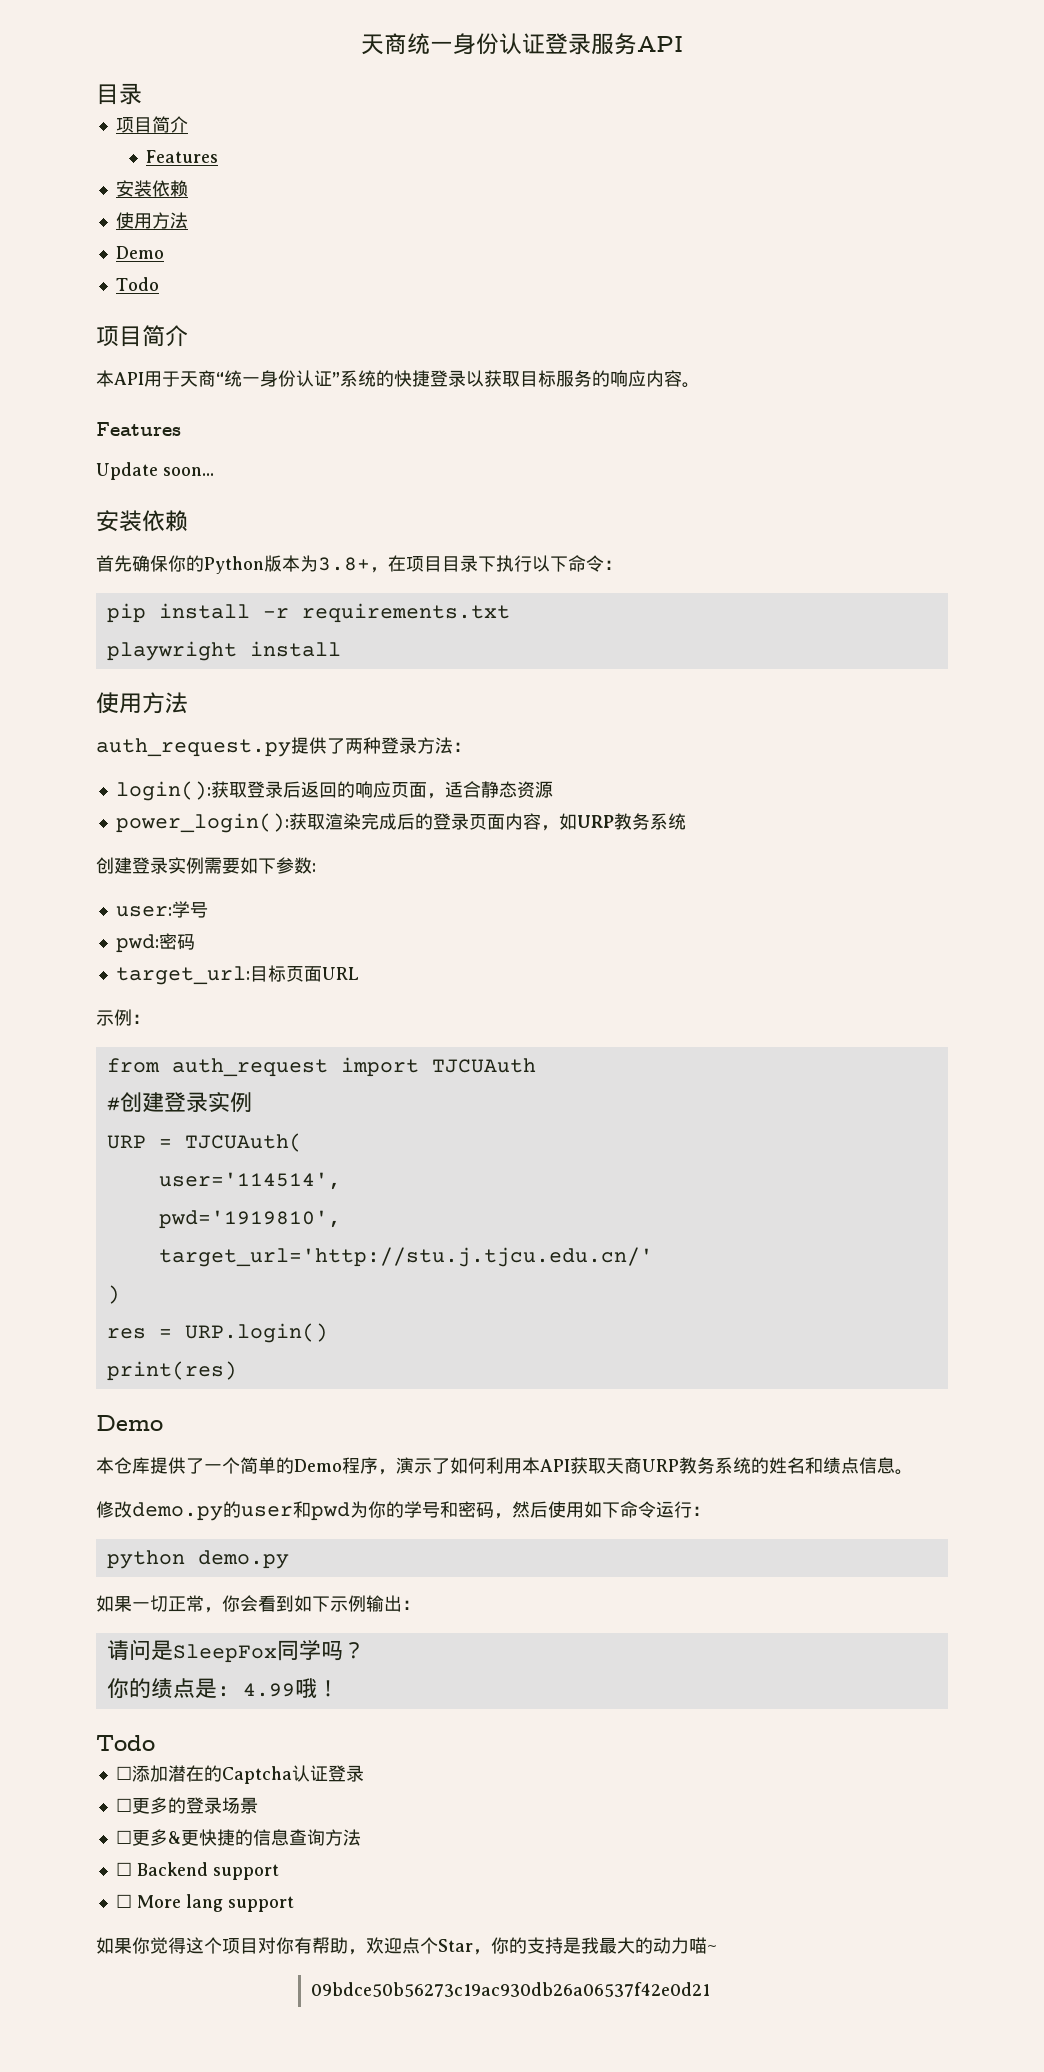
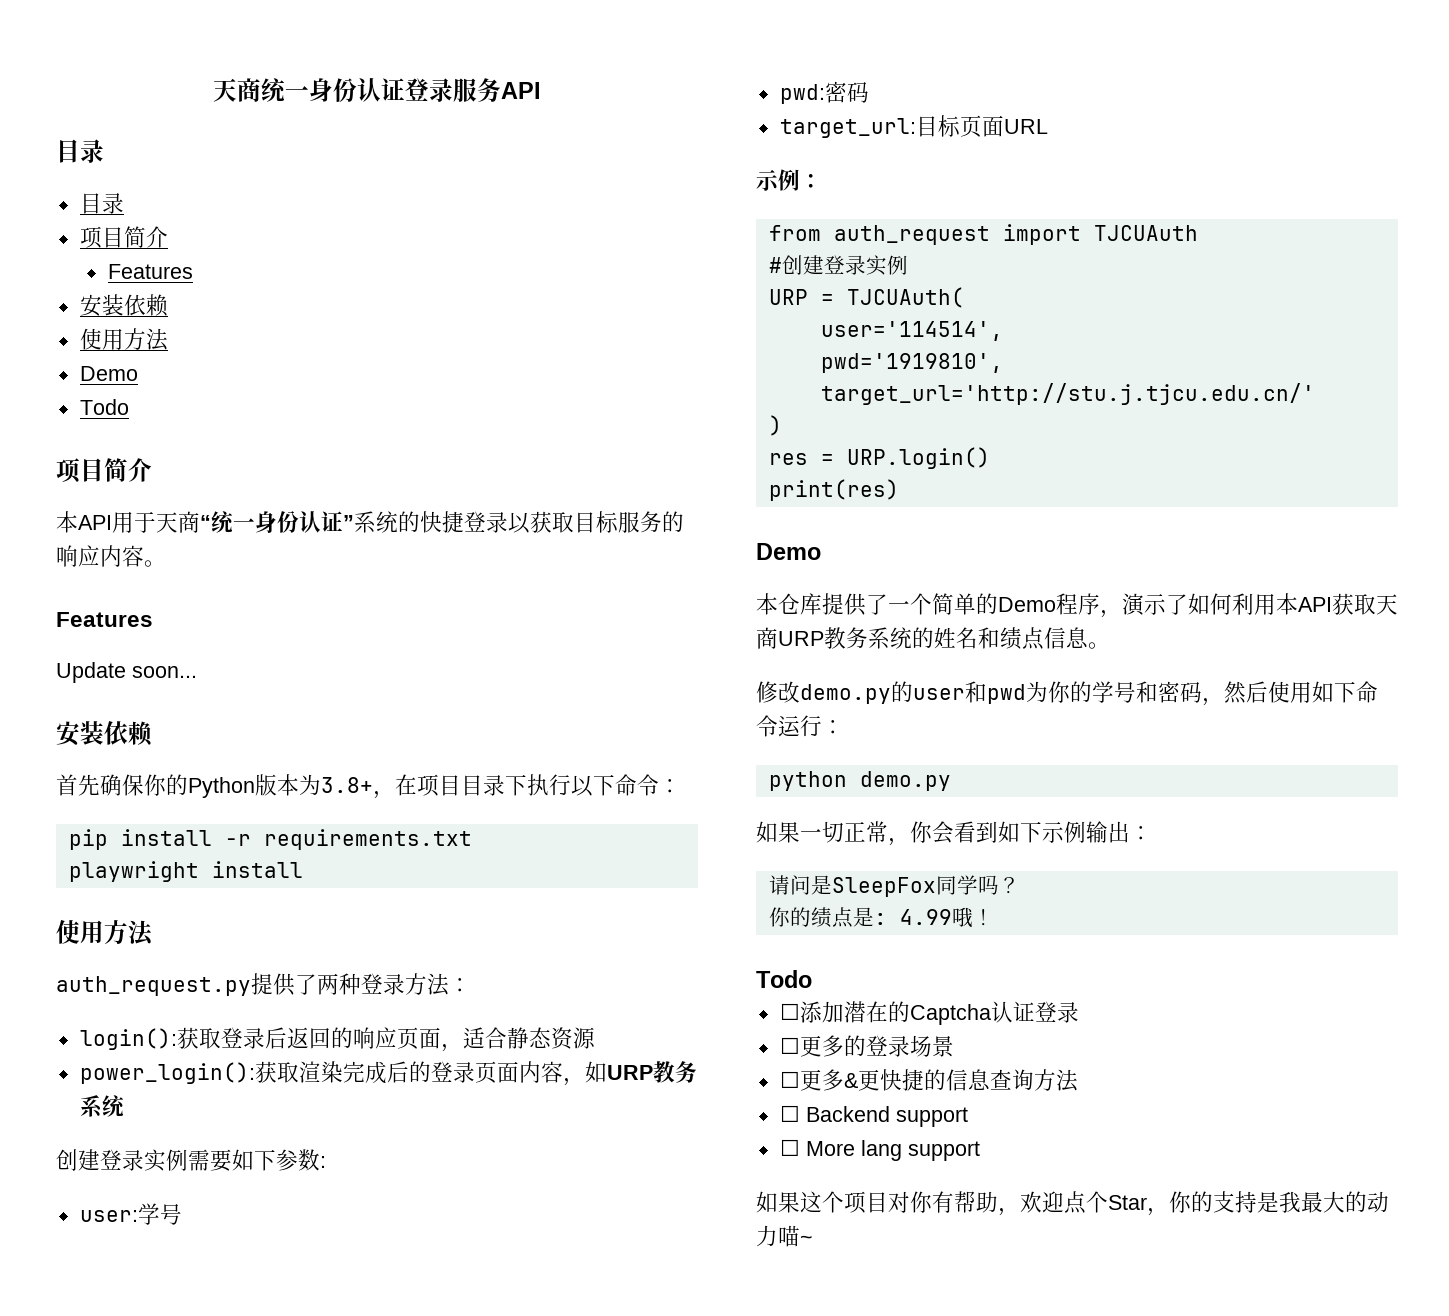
  天商统一身份认证登录服务API
+ 目录
- 如果你觉得这个项目对你有帮助，欢迎点个Star，你的支持是我最大的动力喵~
+ 如果这个项目对你有帮助，欢迎点个Star，你的支持是我最大的动力喵~
- 09bdce50b56273c19ac930db26a06537f42e0d21

